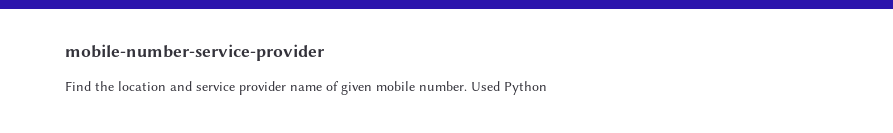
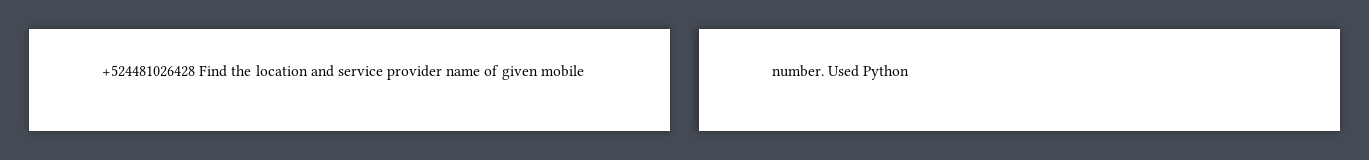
- mobile-number-service-provider
- Find the location and service provider name of given mobile number.
+ +524481026428 Find the location and service provider name of given mobile number.

